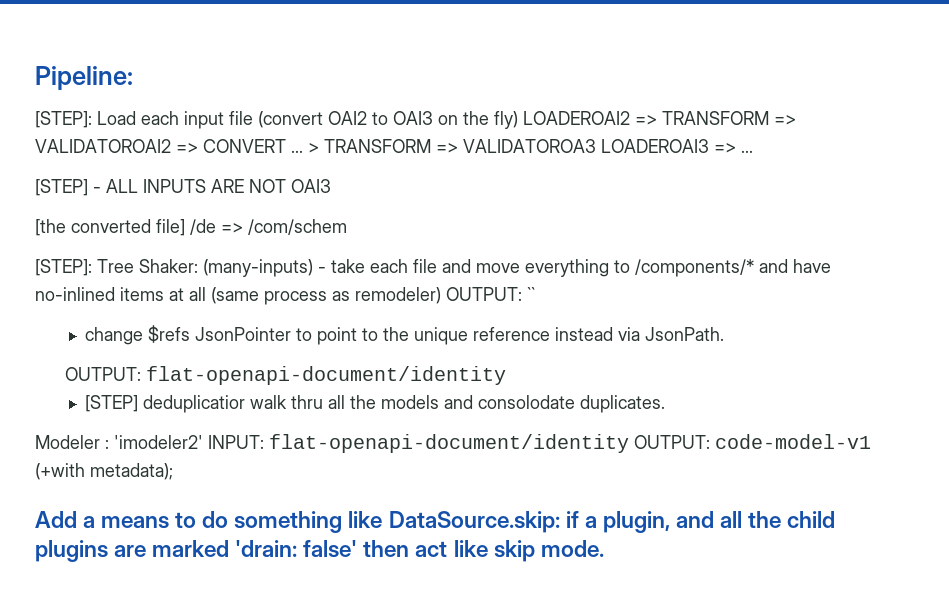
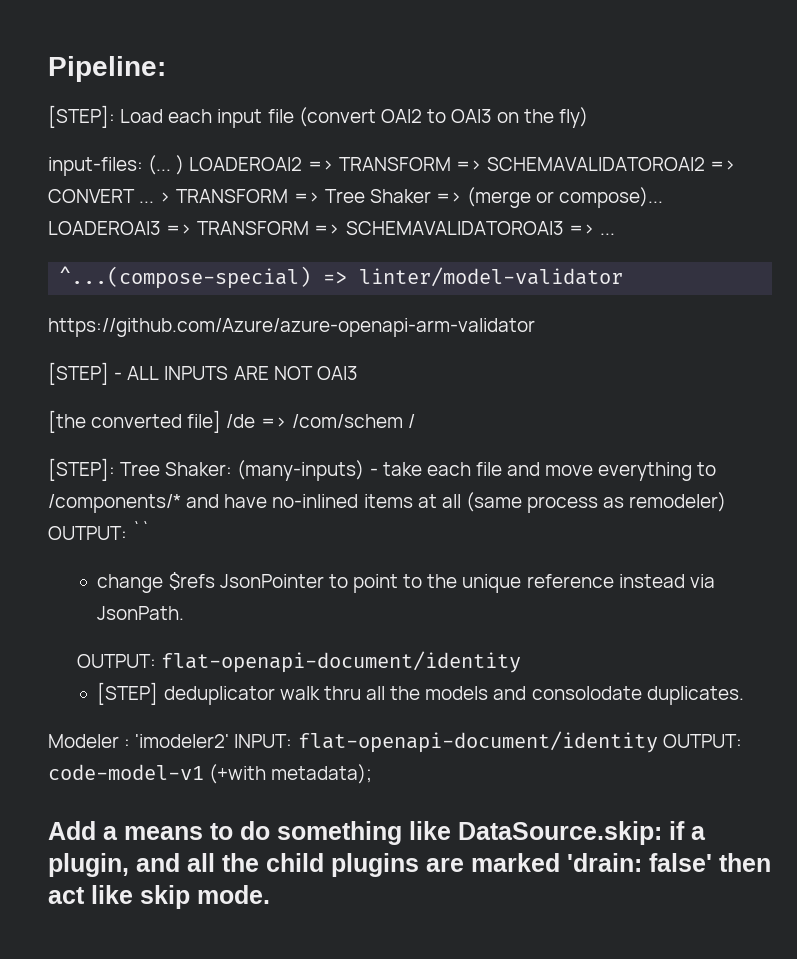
- [STEP]: Load each input file (convert OAI2 to OAI3 on the fly) LOADEROAI2 => TRANSFORM => VALIDATOROAI2 => CONVERT ...
+ [STEP]: Load each input file (convert OAI2 to OAI3 on the fly)
+ input-files: (... ) LOADEROAI2 => TRANSFORM => SCHEMAVALIDATOROAI2 => CONVERT ...
- > TRANSFORM => VALIDATOROA3 LOADEROAI3 => ...
+ > TRANSFORM => Tree Shaker => (merge or compose)... LOADEROAI3 => TRANSFORM => SCHEMAVALIDATOROAI3 => ...
+ ^...(compose-special) => linter/model-validator
+ https://github.com/Azure/azure-openapi-arm-validator
- [the converted file] /de => /com/schem
+ [the converted file] /de => /com/schem /
- [STEP] deduplicatior walk thru all the models and consolodate duplicates.
+ [STEP] deduplicator walk thru all the models and consolodate duplicates.

